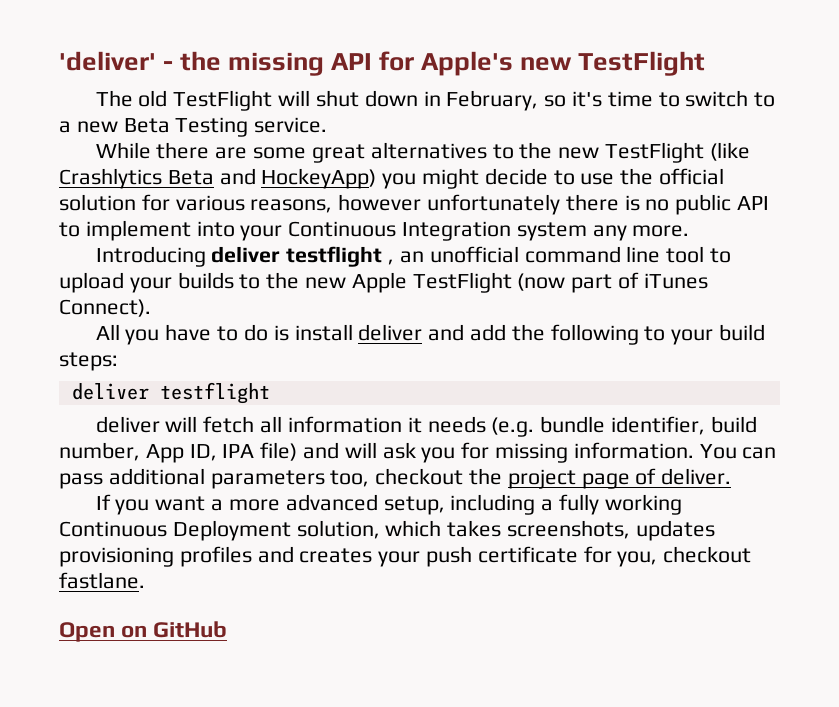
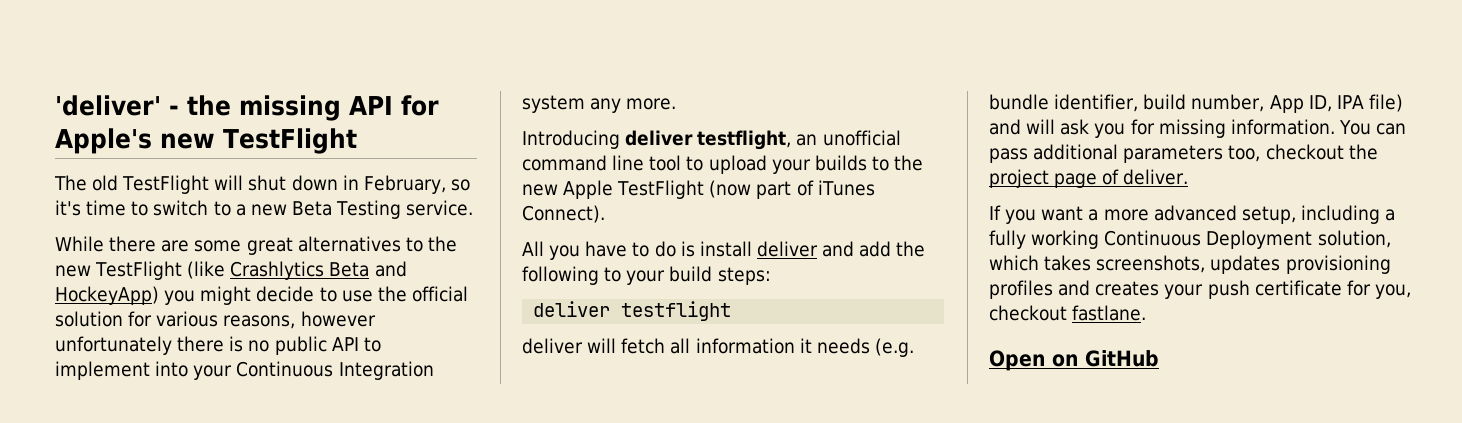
- Introducing deliver testflight , an unofficial command line tool to upload your builds to the new Apple TestFlight (now part of iTunes Connect).
+ Introducing deliver testflight, an unofficial command line tool to upload your builds to the new Apple TestFlight (now part of iTunes Connect).

